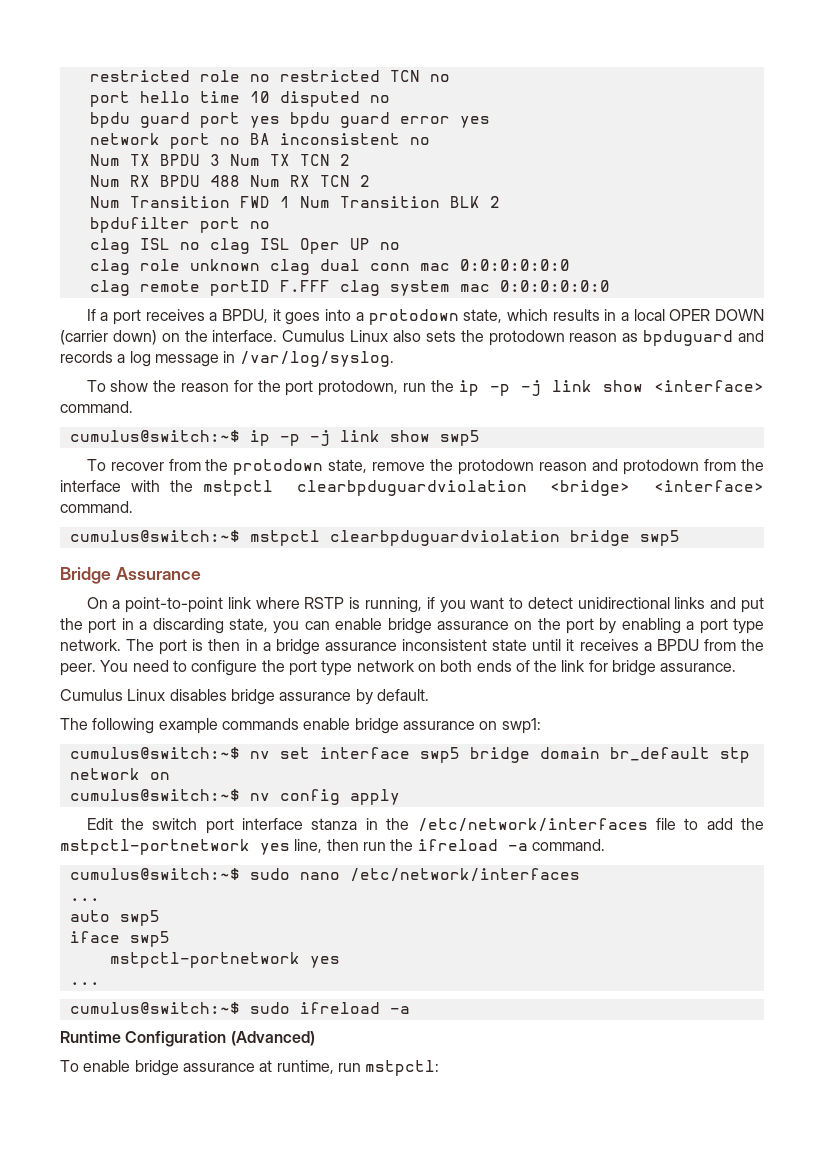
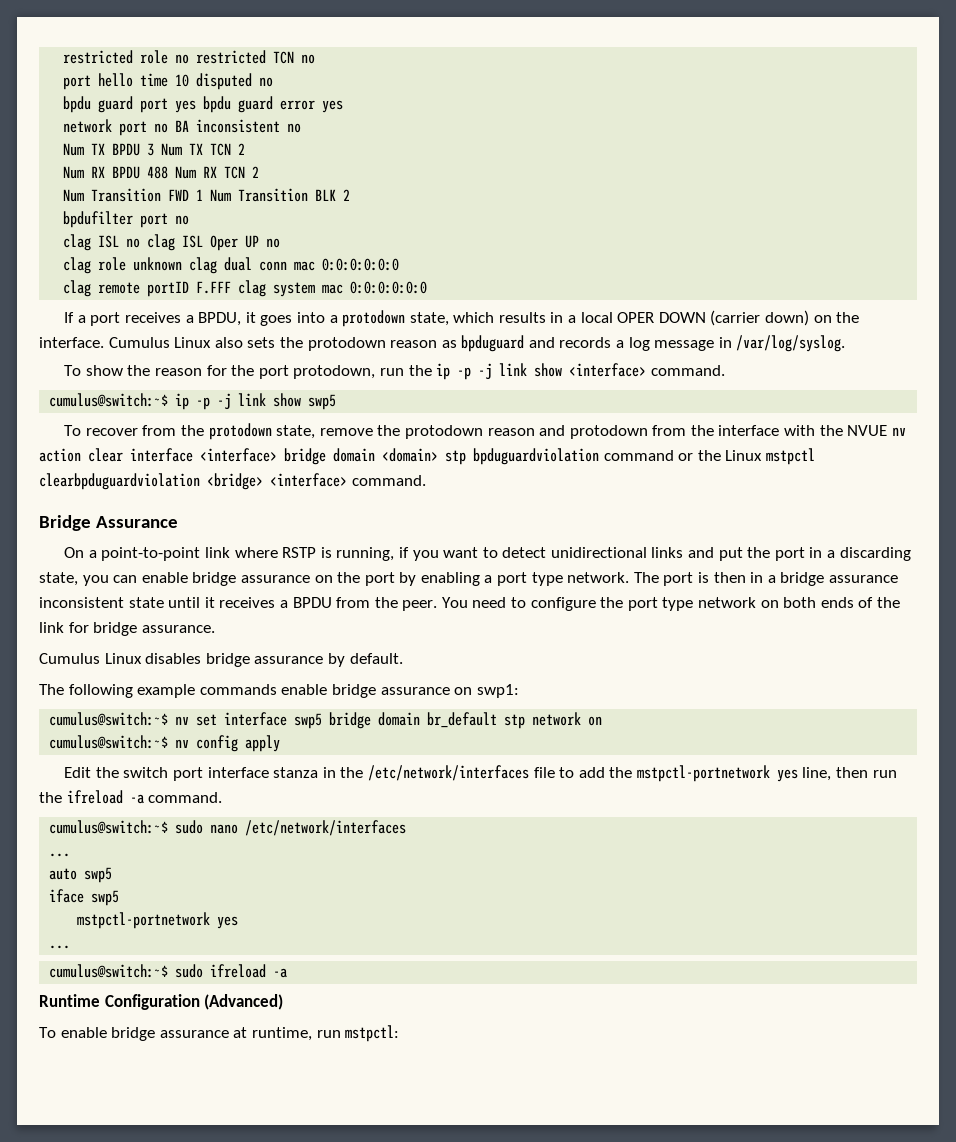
- To recover from the protodown state, remove the protodown reason and protodown from the interface with the mstpctl clearbpduguardviolation <bridge> <interface> command.
+ To recover from the protodown state, remove the protodown reason and protodown from the interface with the NVUE nv action clear interface <interface> bridge domain <domain> stp bpduguardviolation command or the Linux mstpctl clearbpduguardviolation <bridge> <interface> command.
- cumulus@switch:~$ mstpctl clearbpduguardviolation bridge swp5

